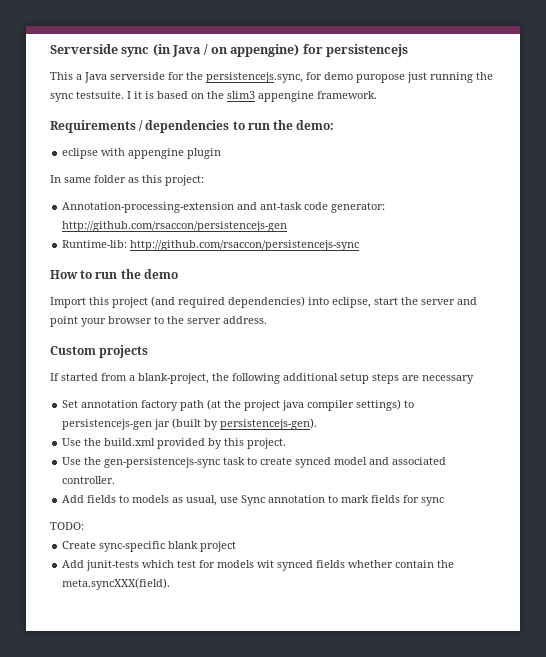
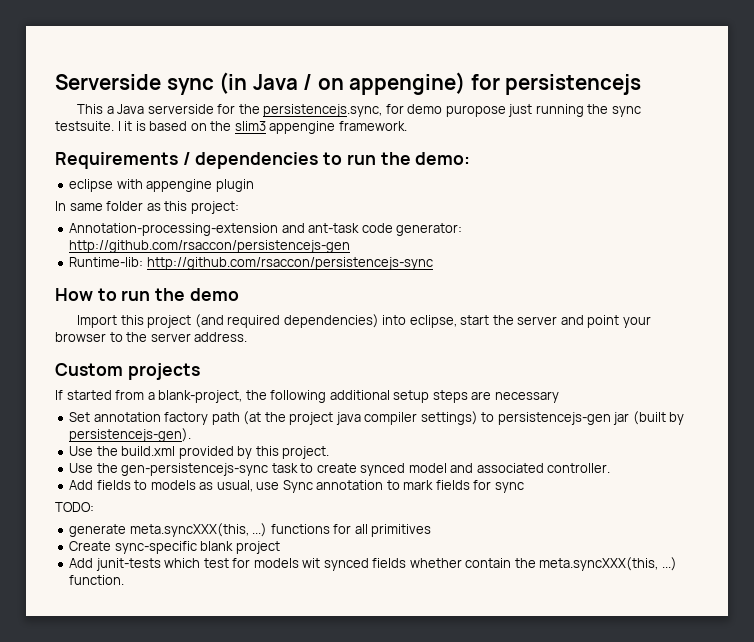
+ generate meta.syncXXX(this, ...) functions for all primitives
- Add junit-tests which test for models wit synced fields whether contain the meta.syncXXX(field).
+ Add junit-tests which test for models wit synced fields whether contain the meta.syncXXX(this, ...) function.

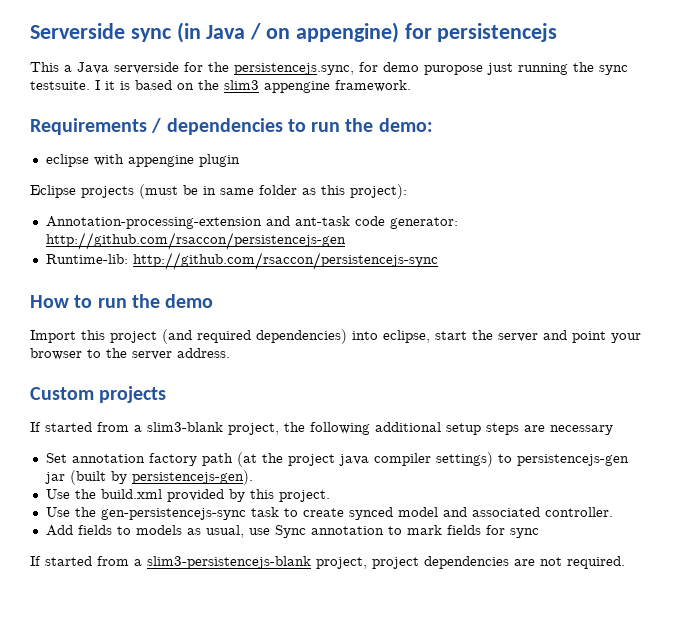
- In same folder as this project:
+ Eclipse projects (must be in same folder as this project):
- If started from a blank-project, the following additional setup steps are necessary
+ If started from a slim3-blank project, the following additional setup steps are necessary
- TODO:
- generate meta.syncXXX(this, ...) functions for all primitives
- Create sync-specific blank project
- Add junit-tests which test for models wit synced fields whether contain the meta.syncXXX(this, ...) function.
+ If started from a slim3-persistencejs-blank project, project dependencies are not required.

